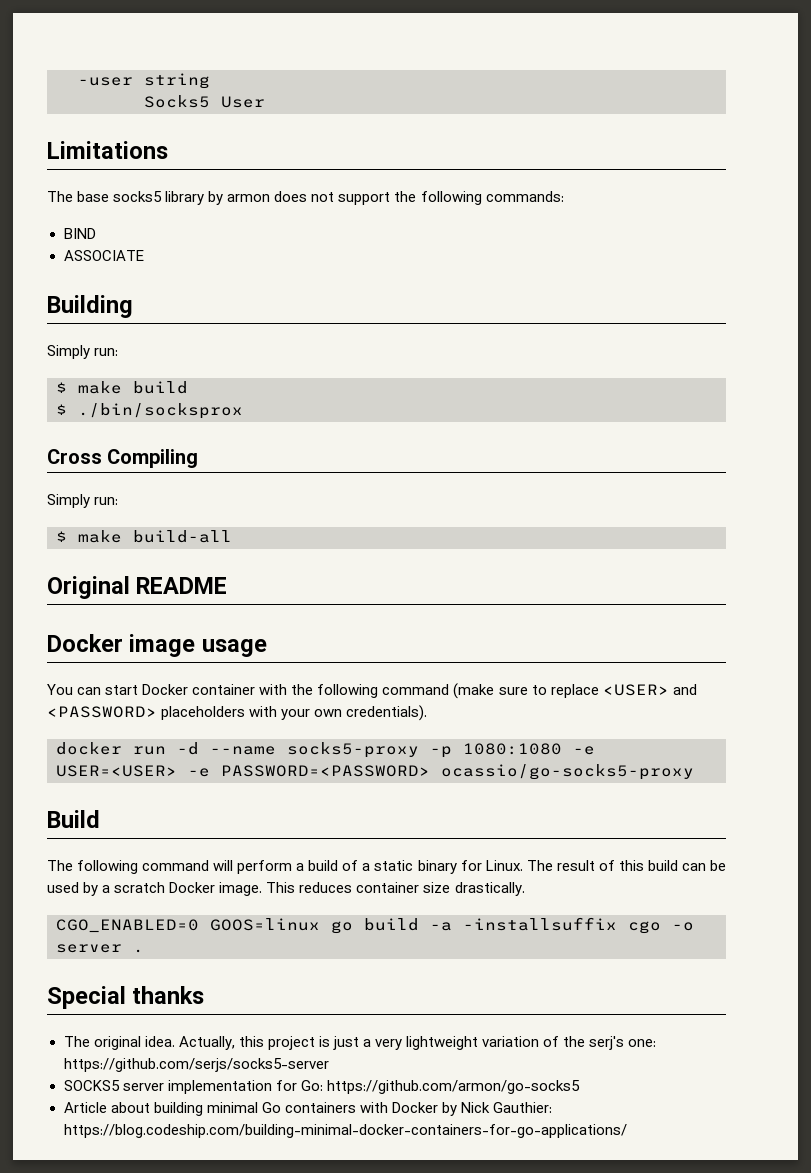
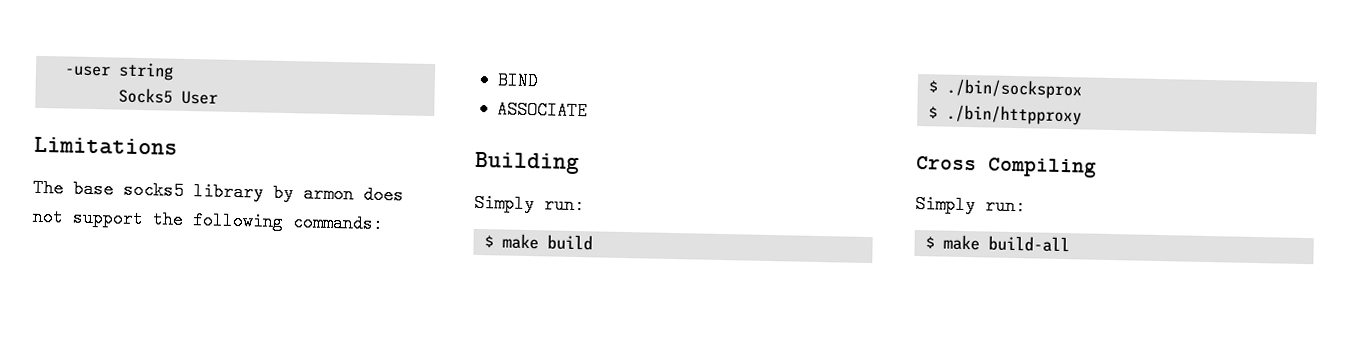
+ $ ./bin/httpproxy
- Original README
- Docker image usage
- You can start Docker container with the following command (make sure to replace <USER> and <PASSWORD> placeholders with your own credentials).
- docker run -d --name socks5-proxy -p 1080:1080 -e USER=<USER> -e PASSWORD=<PASSWORD> ocassio/go-socks5-proxy
- Build
- The following command will perform a build of a static binary for Linux. The result of this build can be used by a scratch Docker image. This reduces container size drastically.
- CGO_ENABLED=0 GOOS=linux go build -a -installsuffix cgo -o server .
- Special thanks
- The original idea. Actually, this project is just a very lightweight variation of the serj's one: https://github.com/serjs/socks5-server
- SOCKS5 server implementation for Go: https://github.com/armon/go-socks5
- Article about building minimal Go containers with Docker by Nick Gauthier: https://blog.codeship.com/building-minimal-docker-containers-for-go-applications/

